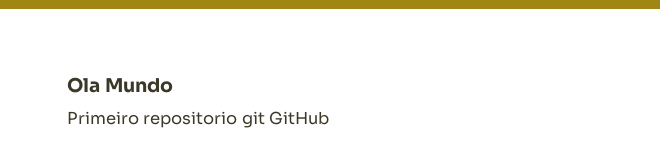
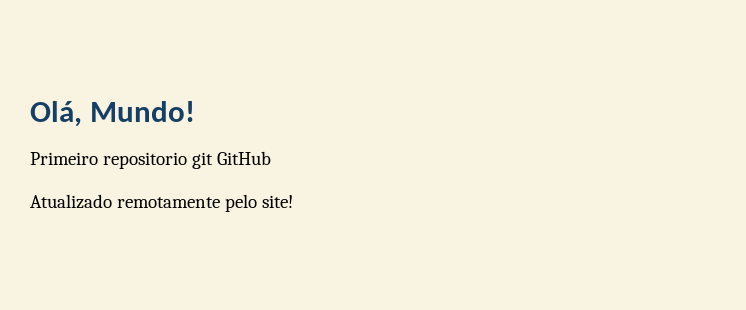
- Ola Mundo
+ Olá, Mundo!
+ Atualizado remotamente pelo site!

